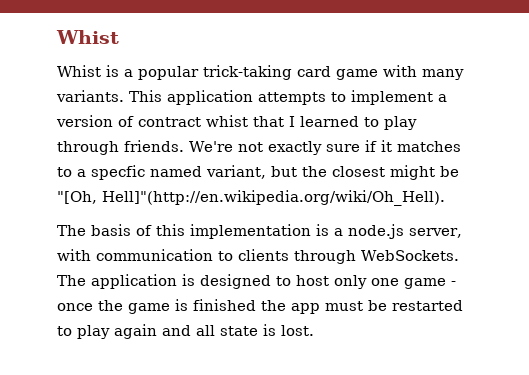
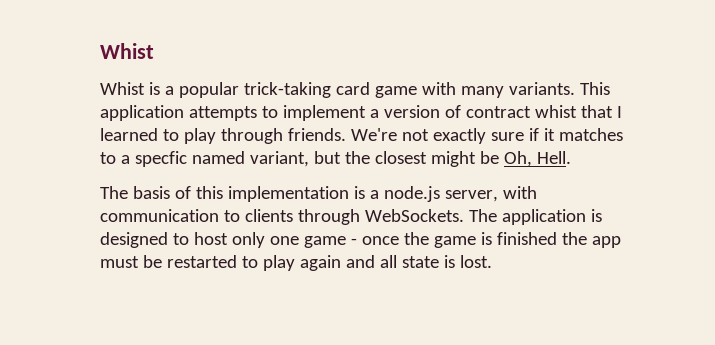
- We're not exactly sure if it matches to a specfic named variant, but the closest might be "[Oh, Hell]"(http://en.wikipedia.org/wiki/Oh_Hell).
+ We're not exactly sure if it matches to a specfic named variant, but the closest might be Oh, Hell.

